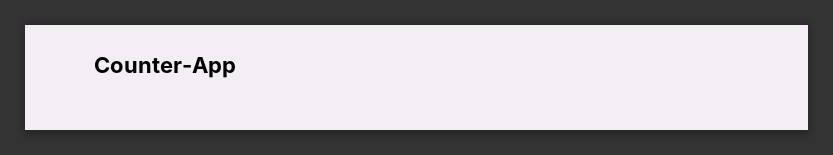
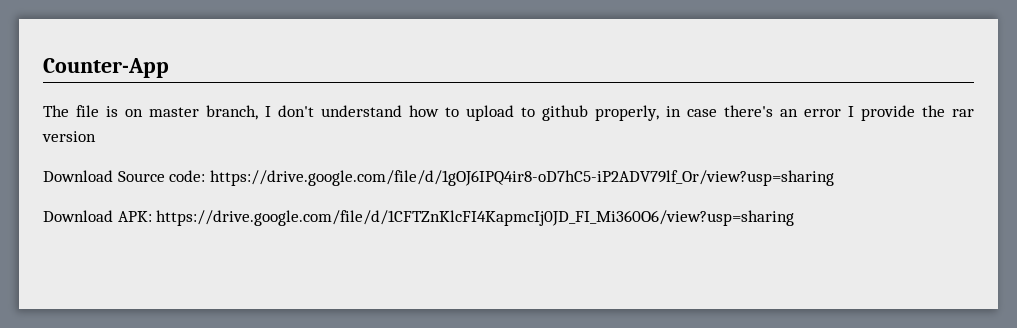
+ The file is on master branch, I don't understand how to upload to github properly, in case there's an error I provide the rar version
+ Download Source code: https://drive.google.com/file/d/1gOJ6IPQ4ir8-oD7hC5-iP2ADV79lf_Or/view?usp=sharing
+ Download APK: https://drive.google.com/file/d/1CFTZnKlcFI4KapmcIj0JD_FI_Mi360O6/view?usp=sharing

